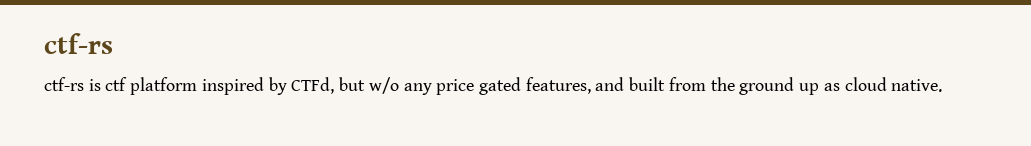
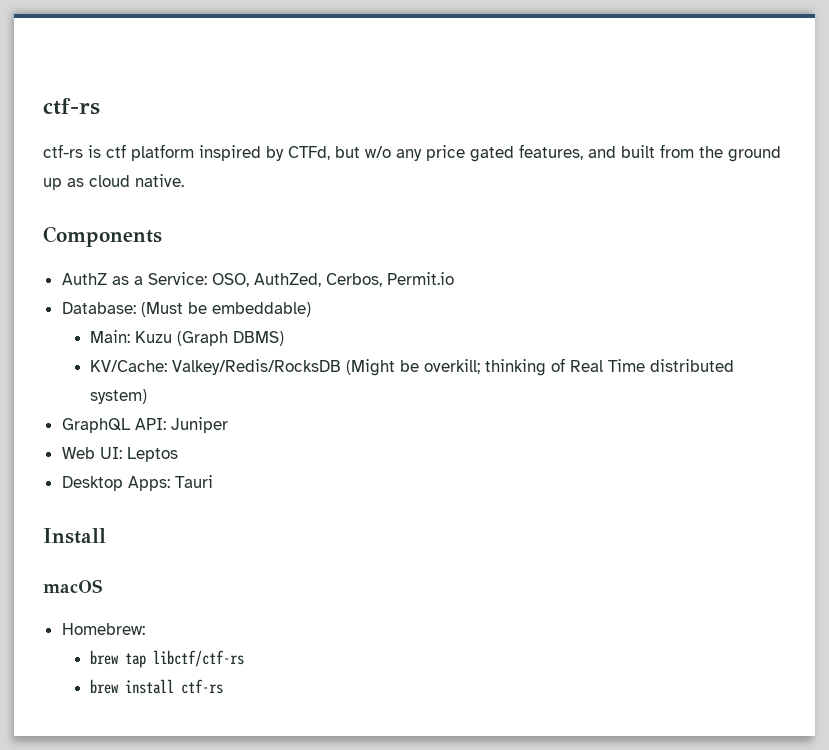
+ Components
+ AuthZ as a Service: OSO, AuthZed, Cerbos, Permit.io
+ Database: (Must be embeddable)
+ Main: Kuzu (Graph DBMS)
+ KV/Cache: Valkey/Redis/RocksDB (Might be overkill; thinking of Real Time distributed system)
+ GraphQL API: Juniper
+ Web UI: Leptos
+ Desktop Apps: Tauri
+ Install
+ macOS
+ Homebrew:
+ brew tap libctf/ctf-rs
+ brew install ctf-rs

